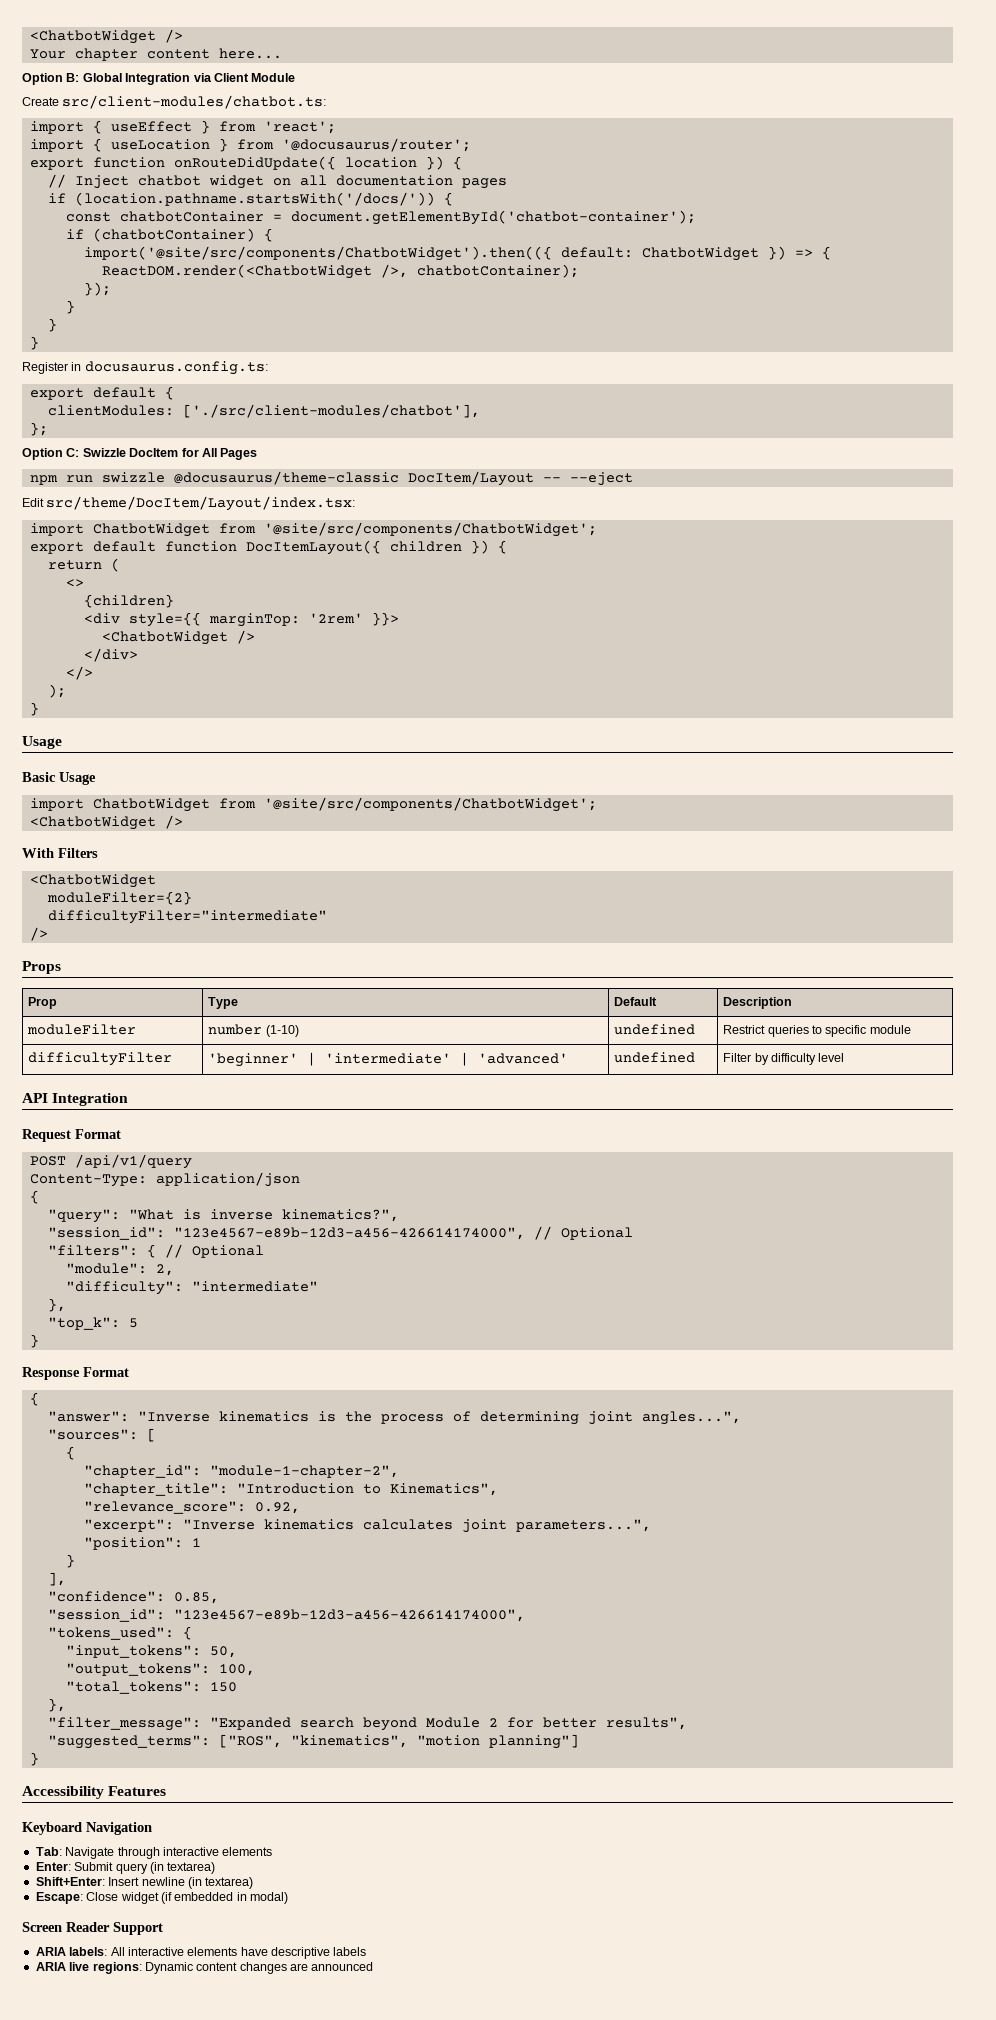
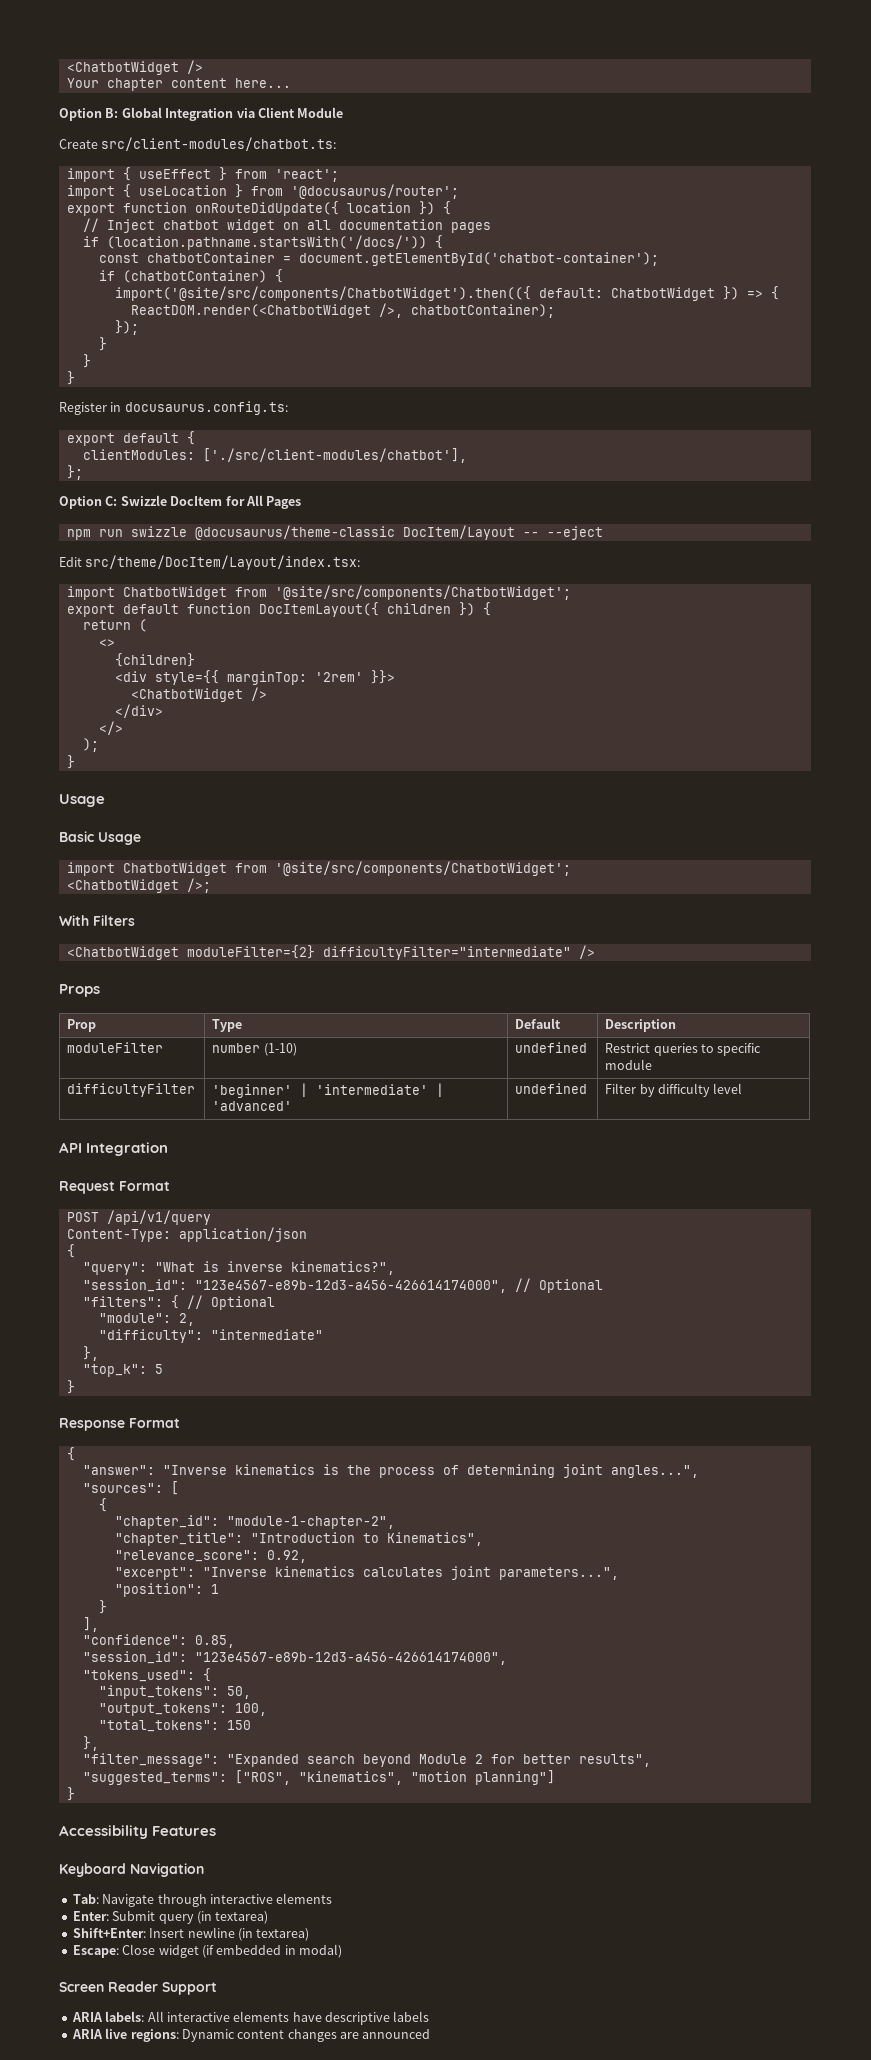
  Basic Usage
  import ChatbotWidget from '@site/src/components/ChatbotWidget';
- <ChatbotWidget />
+ <ChatbotWidget />;
  With Filters
- <ChatbotWidget
- moduleFilter={2}
- difficultyFilter="intermediate"
- />
+ <ChatbotWidget moduleFilter={2} difficultyFilter="intermediate" />

